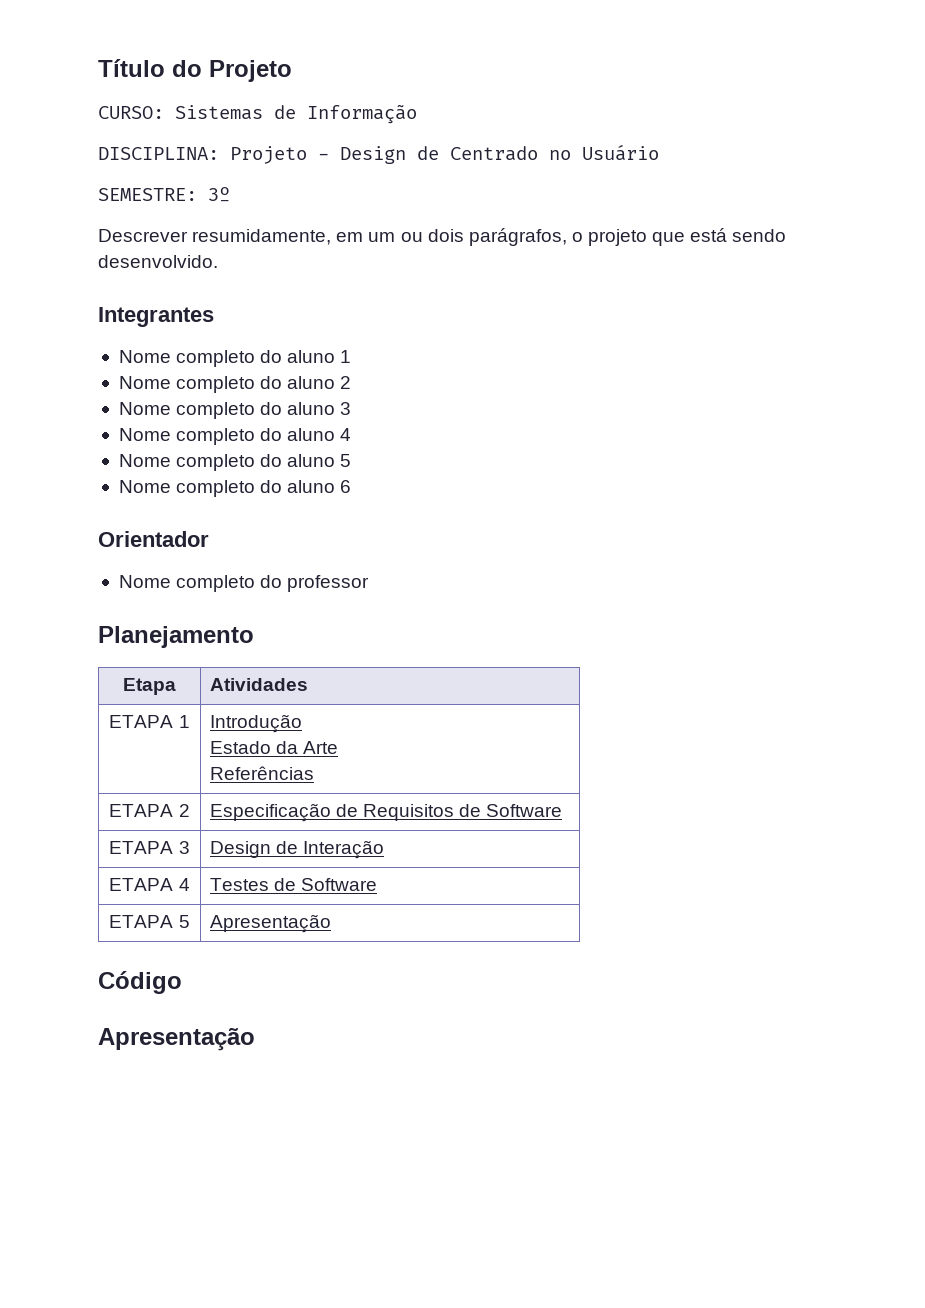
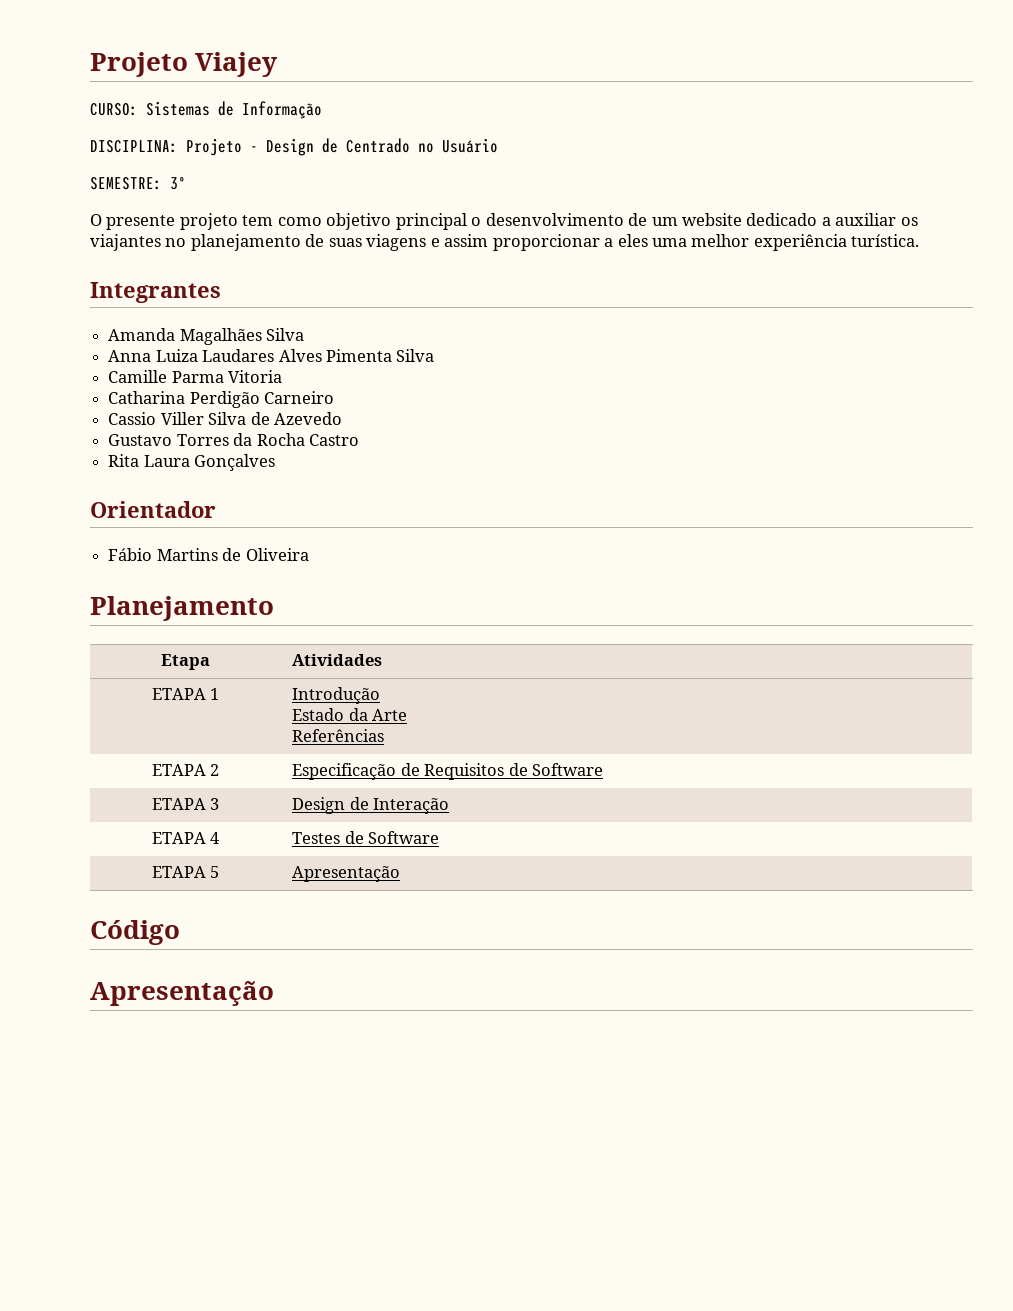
- Título do Projeto
+ Projeto Viajey
- Descrever resumidamente, em um ou dois parágrafos, o projeto que está sendo desenvolvido.
+ O presente projeto tem como objetivo principal o desenvolvimento de um website dedicado a auxiliar os viajantes no planejamento de suas viagens e assim proporcionar a eles uma melhor experiência turística.
  Integrantes
- Nome completo do aluno 1
- Nome completo do aluno 2
- Nome completo do aluno 3
- Nome completo do aluno 4
- Nome completo do aluno 5
- Nome completo do aluno 6
+ Amanda Magalhães Silva
+ Anna Luiza Laudares Alves Pimenta Silva
+ Camille Parma Vitoria
+ Catharina Perdigão Carneiro
+ Cassio Viller Silva de Azevedo
+ Gustavo Torres da Rocha Castro
+ Rita Laura Gonçalves
  Orientador
- Nome completo do professor
+ Fábio Martins de Oliveira

